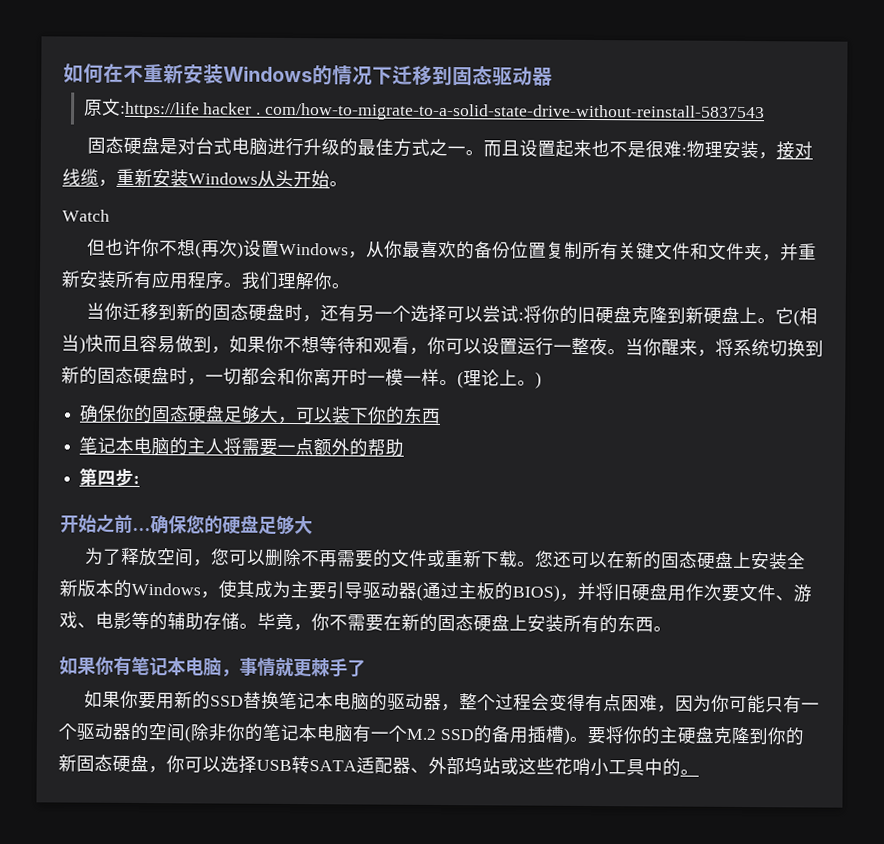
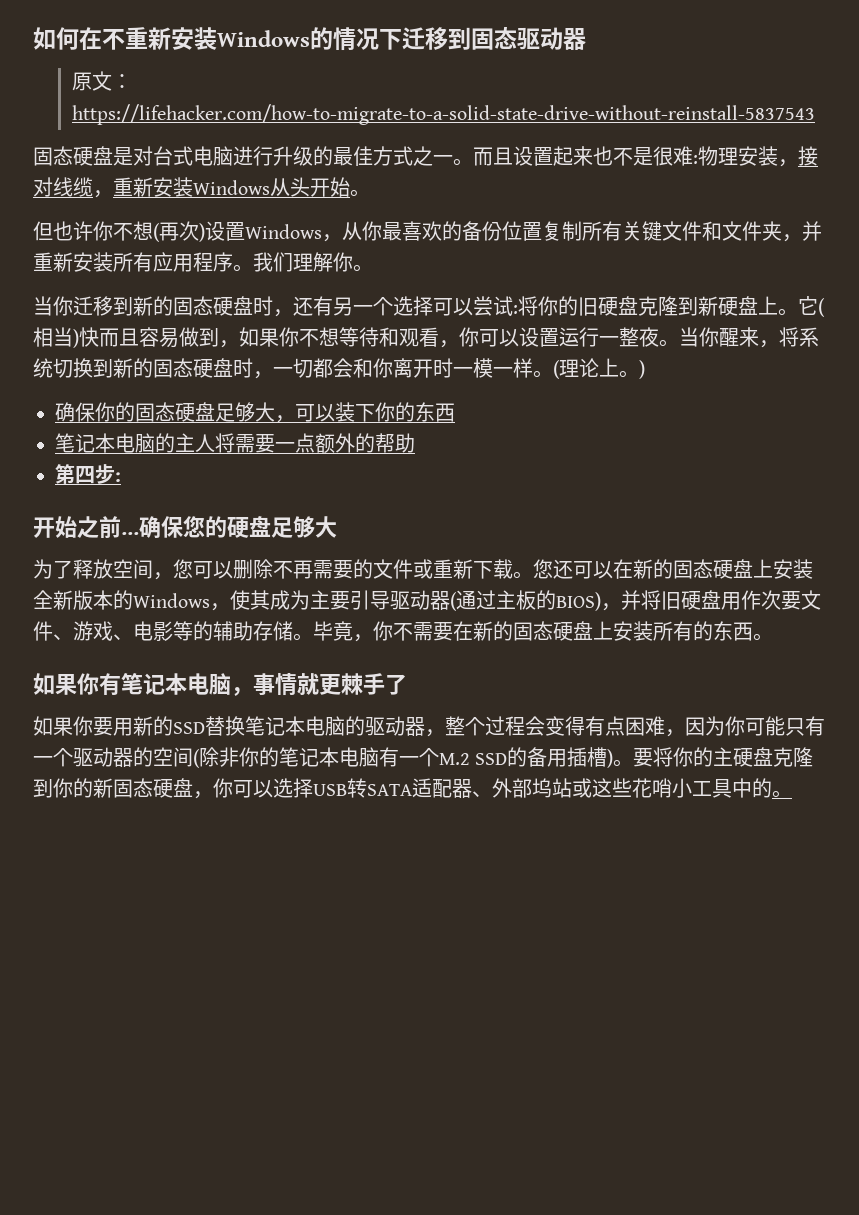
- 原文:https://life hacker . com/how-to-migrate-to-a-solid-state-drive-without-reinstall-5837543
+ 原文：https://lifehacker.com/how-to-migrate-to-a-solid-state-drive-without-reinstall-5837543
- Watch

